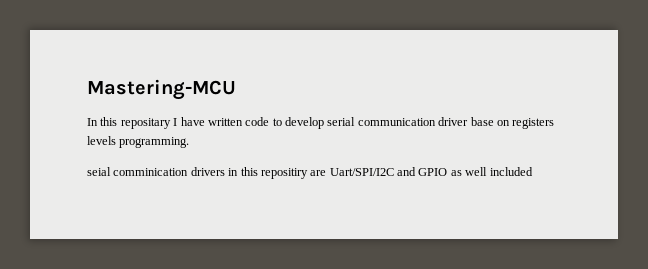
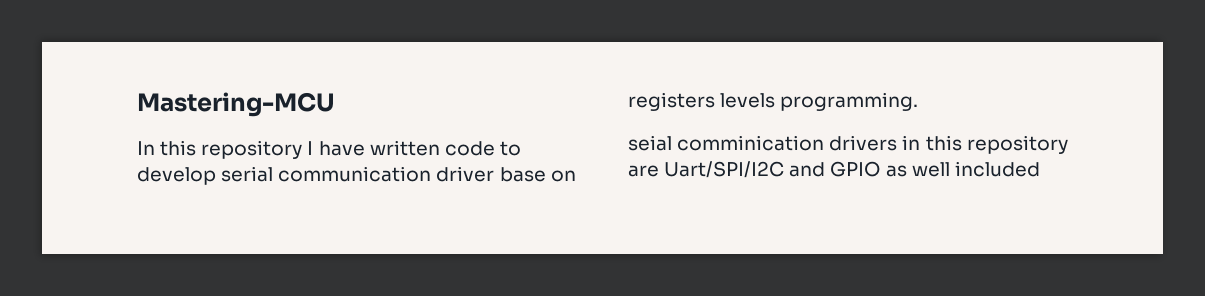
- In this repositary I have written code to develop serial communication driver base on registers levels programming.
+ In this repository I have written code to develop serial communication driver base on registers levels programming.
- seial comminication drivers in this repositiry are Uart/SPI/I2C and GPIO as well included
+ seial comminication drivers in this repository are Uart/SPI/I2C and GPIO as well included

